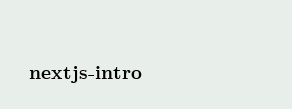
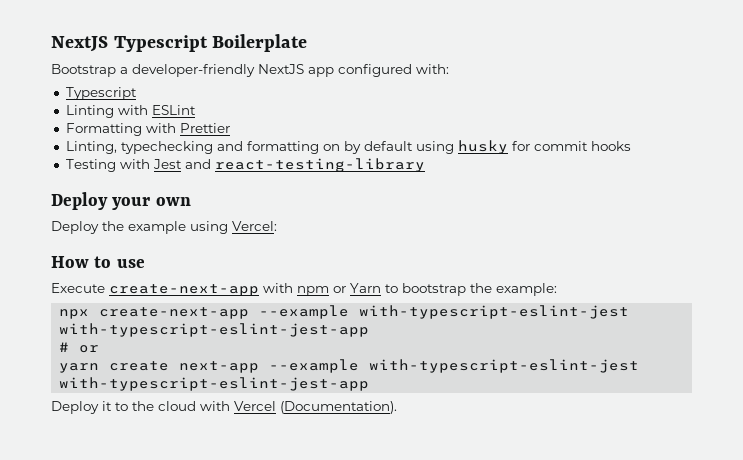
- nextjs-intro
+ NextJS Typescript Boilerplate
+ Bootstrap a developer-friendly NextJS app configured with:
+ Typescript
+ Linting with ESLint
+ Formatting with Prettier
+ Linting, typechecking and formatting on by default using husky for commit hooks
+ Testing with Jest and react-testing-library
+ Deploy your own
+ Deploy the example using Vercel:
+ How to use
+ Execute create-next-app with npm or Yarn to bootstrap the example:
+ npx create-next-app --example with-typescript-eslint-jest with-typescript-eslint-jest-app
+ # or
+ yarn create next-app --example with-typescript-eslint-jest with-typescript-eslint-jest-app
+ Deploy it to the cloud with Vercel (Documentation).

